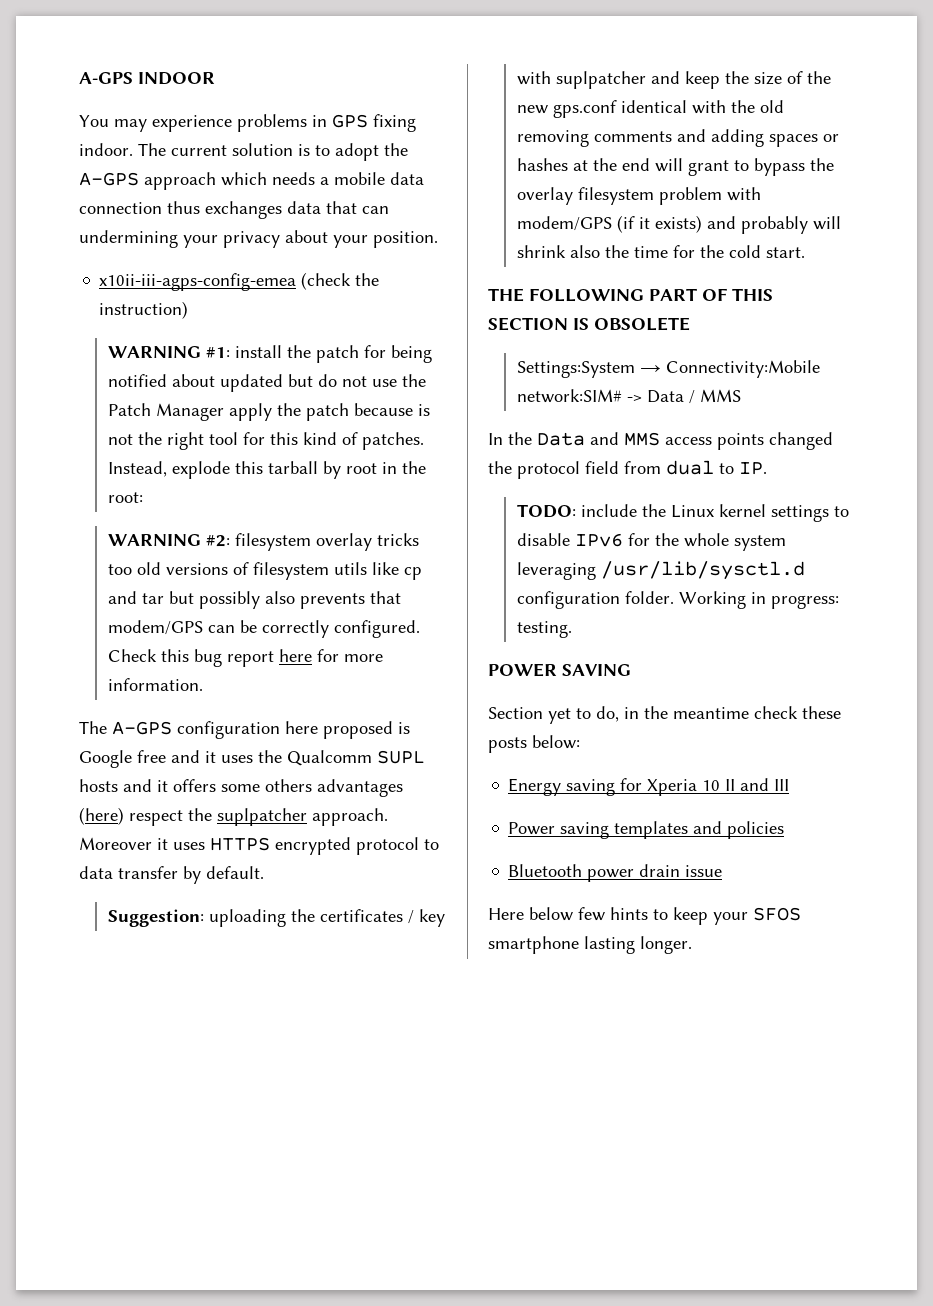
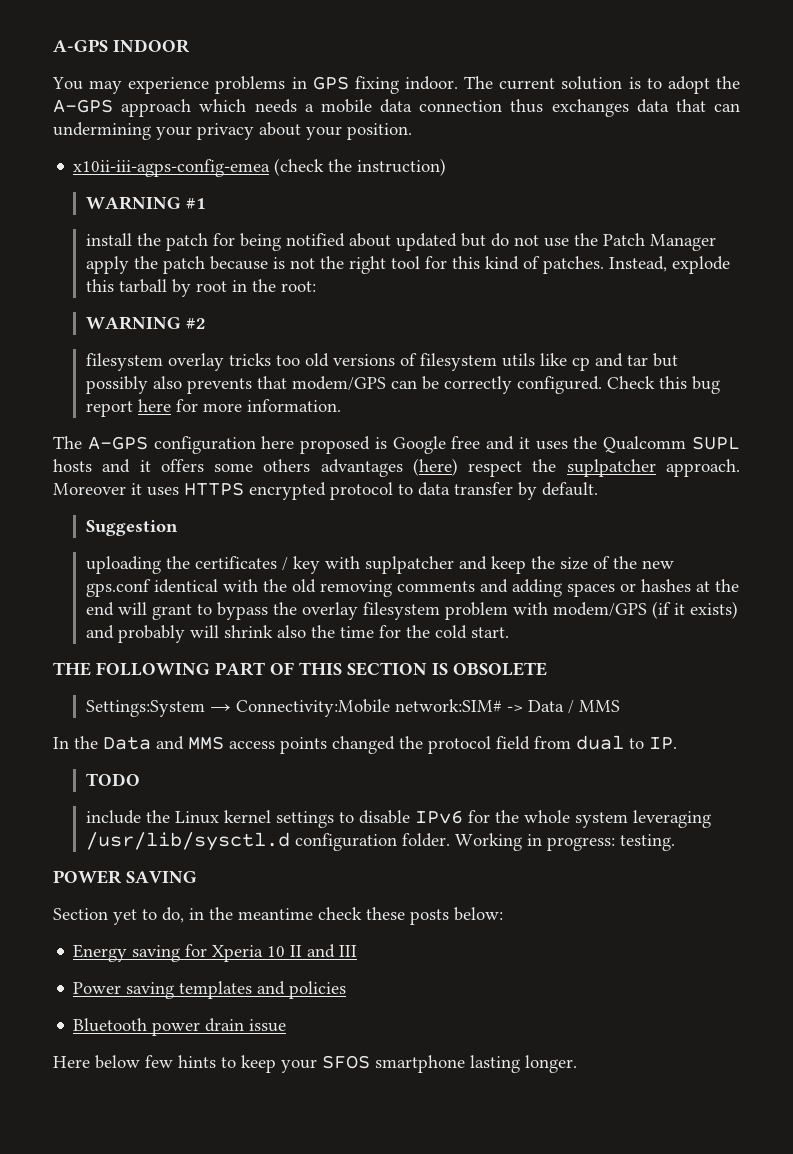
- WARNING #1: install the patch for being notified about updated but do not use the Patch Manager apply the patch because is not the right tool for this kind of patches.
+ WARNING #1
+ install the patch for being notified about updated but do not use the Patch Manager apply the patch because is not the right tool for this kind of patches.
- WARNING #2: filesystem overlay tricks too old versions of filesystem utils like cp and tar but possibly also prevents that modem/GPS can be correctly configured.
+ WARNING #2
+ filesystem overlay tricks too old versions of filesystem utils like cp and tar but possibly also prevents that modem/GPS can be correctly configured.
- Suggestion: uploading the certificates / key with suplpatcher and keep the size of the new gps.conf identical with the old removing comments and adding spaces or hashes at the end will grant to bypass the overlay filesystem problem with modem/GPS (if it exists) and probably will shrink also the time for the cold start.
+ Suggestion
+ uploading the certificates / key with suplpatcher and keep the size of the new gps.conf identical with the old removing comments and adding spaces or hashes at the end will grant to bypass the overlay filesystem problem with modem/GPS (if it exists) and probably will shrink also the time for the cold start.
- TODO: include the Linux kernel settings to disable IPv6 for the whole system leveraging /usr/lib/sysctl.d configuration folder.
+ TODO
+ include the Linux kernel settings to disable IPv6 for the whole system leveraging /usr/lib/sysctl.d configuration folder.

